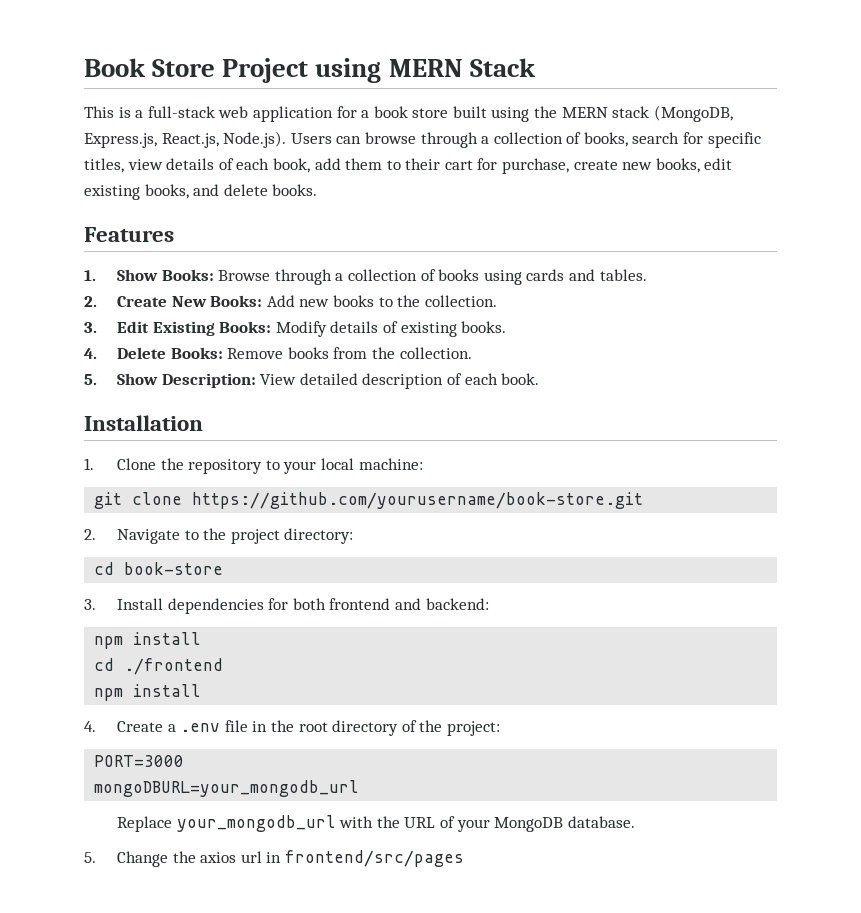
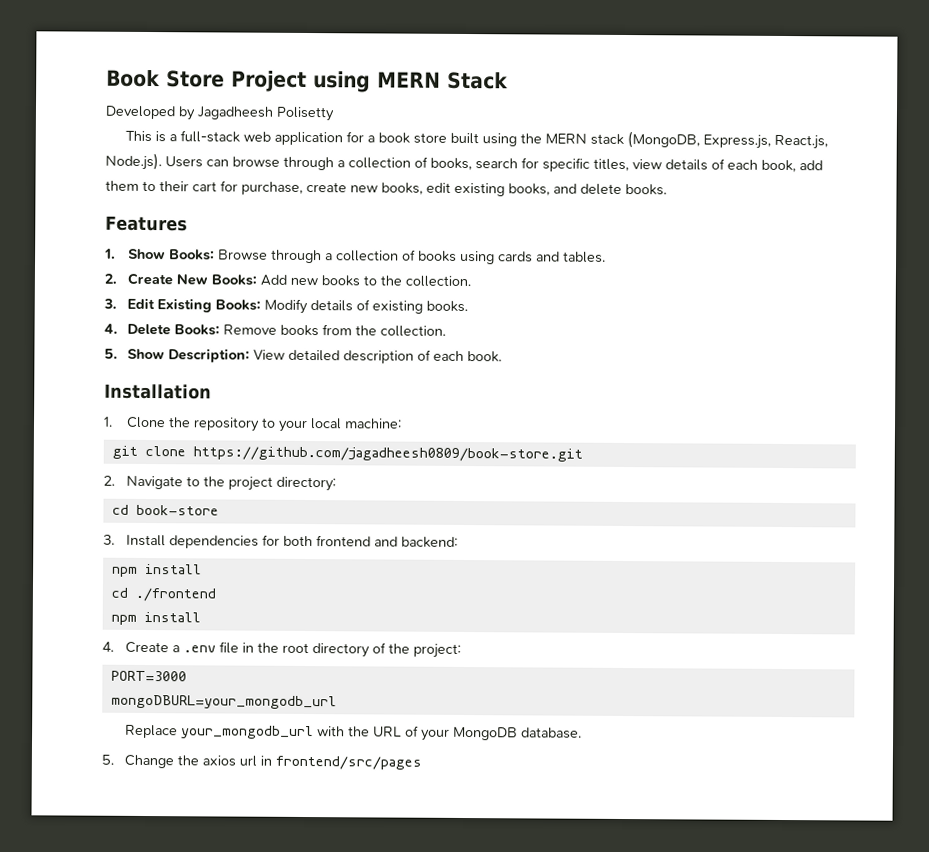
+ Developed by Jagadheesh Polisetty
- git clone https://github.com/yourusername/book-store.git
+ git clone https://github.com/jagadheesh0809/book-store.git

